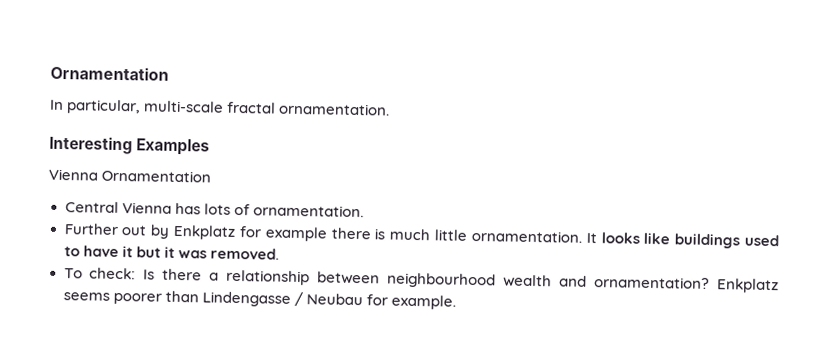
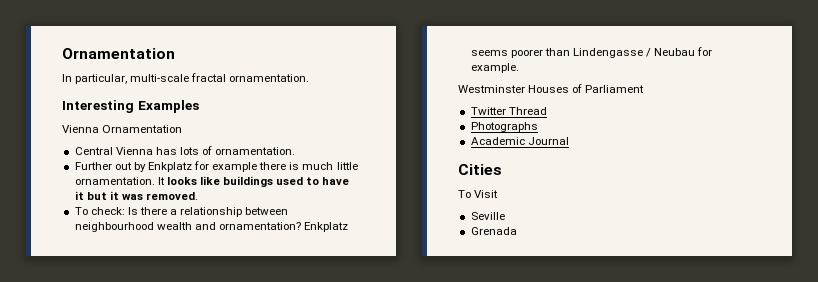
+ Westminster Houses of Parliament
+ Twitter Thread
+ Photographs
+ Academic Journal
+ Cities
+ To Visit
+ Seville
+ Grenada

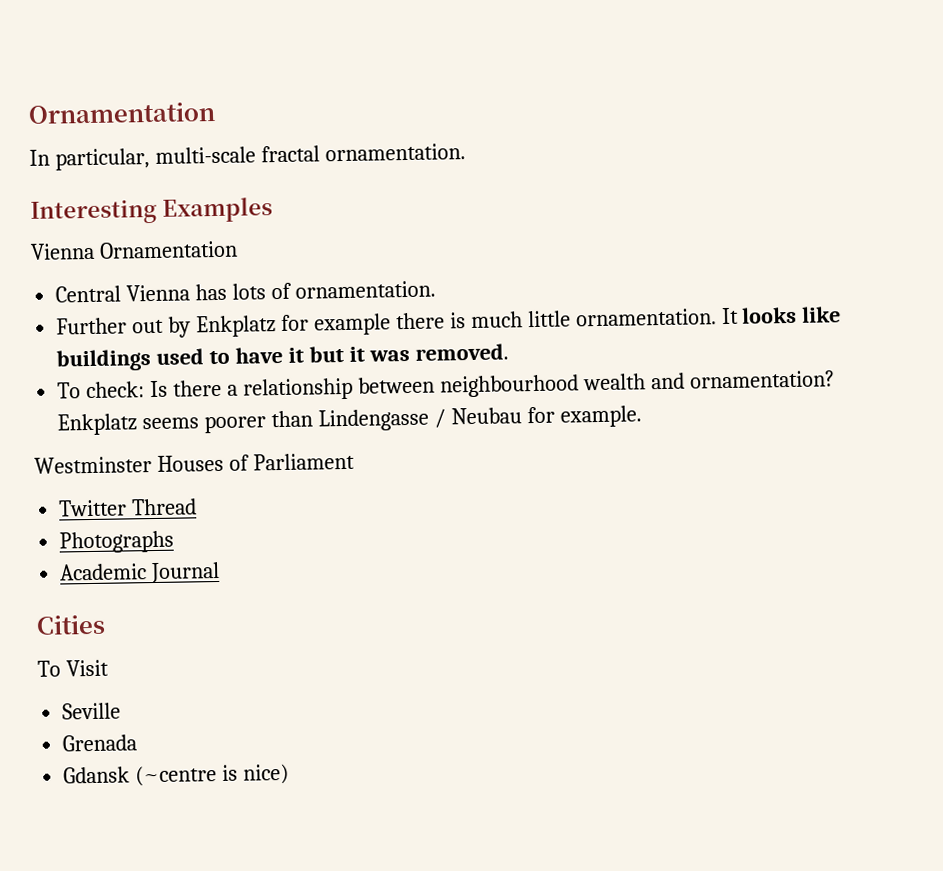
+ Gdansk (~centre is nice)

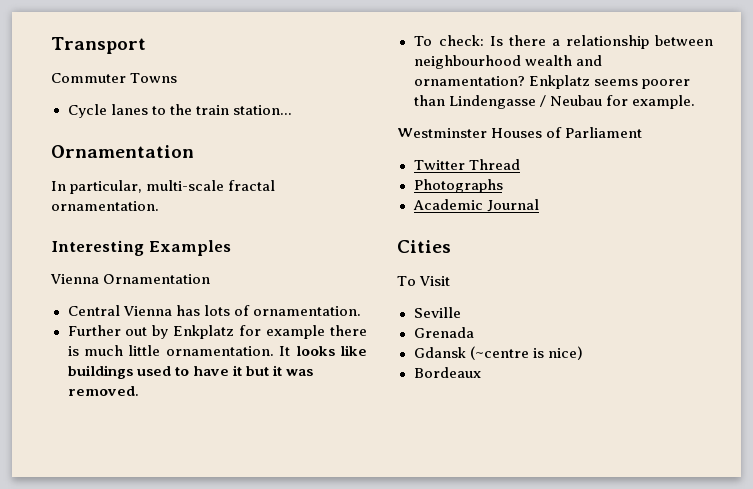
+ Transport
+ Commuter Towns
+ Cycle lanes to the train station...
+ Bordeaux

